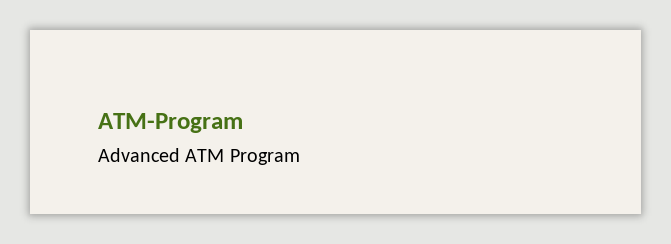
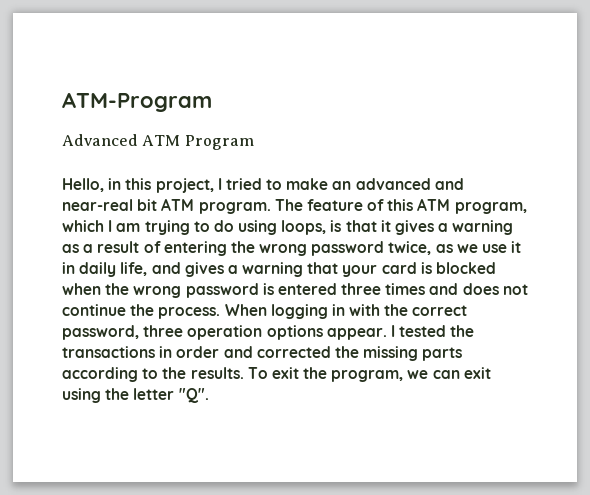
+ Hello, in this project, I tried to make an advanced and near-real bit ATM program. The feature of this ATM program, which I am trying to do using loops, is that it gives a warning as a result of entering the wrong password twice, as we use it in daily life, and gives a warning that your card is blocked when the wrong password is entered three times and does not continue the process. When logging in with the correct password, three operation options appear. I tested the transactions in order and corrected the missing parts according to the results. To exit the program, we can exit using the letter "Q".

